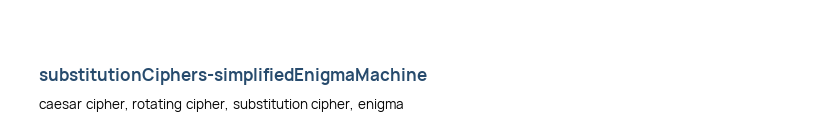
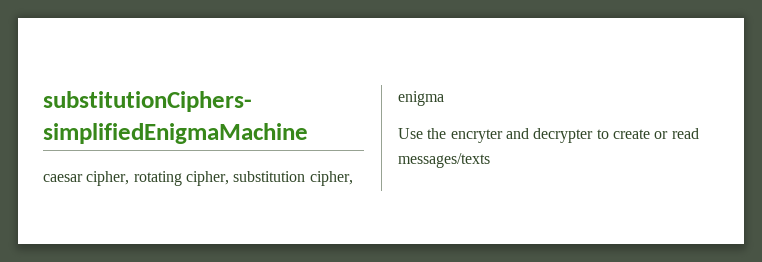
+ Use the encryter and decrypter to create or read messages/texts

